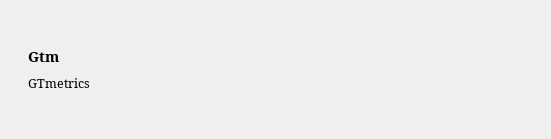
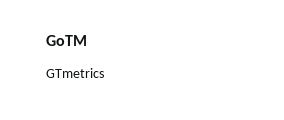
- Gtm
+ GoTM

